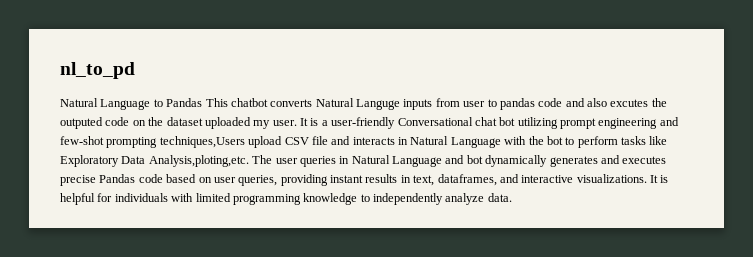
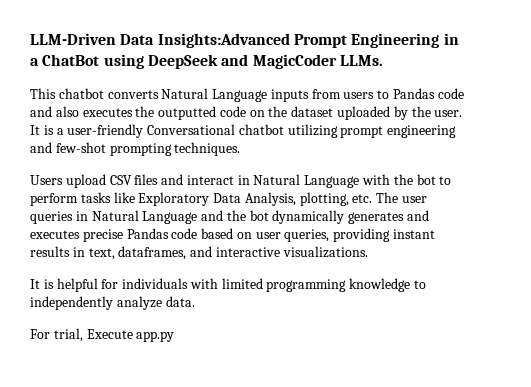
- nl_to_pd
- Natural Language to Pandas This chatbot converts Natural Languge inputs from user to pandas code and also excutes the outputed code on the dataset uploaded my user.
+ LLM-Driven Data Insights:Advanced Prompt Engineering in a ChatBot using DeepSeek and MagicCoder LLMs.
+ This chatbot converts Natural Language inputs from users to Pandas code and also executes the outputted code on the dataset uploaded by the user.
- It is a user-friendly Conversational chat bot utilizing prompt engineering and few-shot prompting techniques,Users upload CSV file and interacts in Natural Language with the bot to perform tasks like Exploratory Data Analysis,ploting,etc. The user queries in Natural Language and bot dynamically generates and executes precise Pandas code based on user queries, providing instant results in text, dataframes, and interactive visualizations. It is helpful for individuals with limited programming knowledge to independently analyze data.
+ It is a user-friendly Conversational chatbot utilizing prompt engineering and few-shot prompting techniques.
+ Users upload CSV files and interact in Natural Language with the bot to perform tasks like Exploratory Data Analysis, plotting, etc. The user queries in Natural Language and the bot dynamically generates and executes precise Pandas code based on user queries, providing instant results in text, dataframes, and interactive visualizations.
+ It is helpful for individuals with limited programming knowledge to independently analyze data.
+ For trial, Execute app.py

